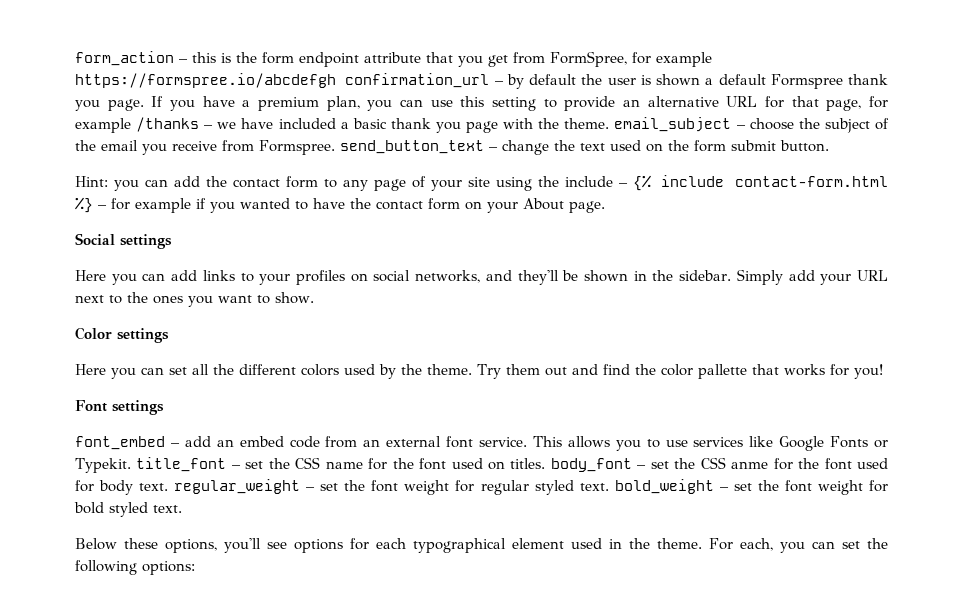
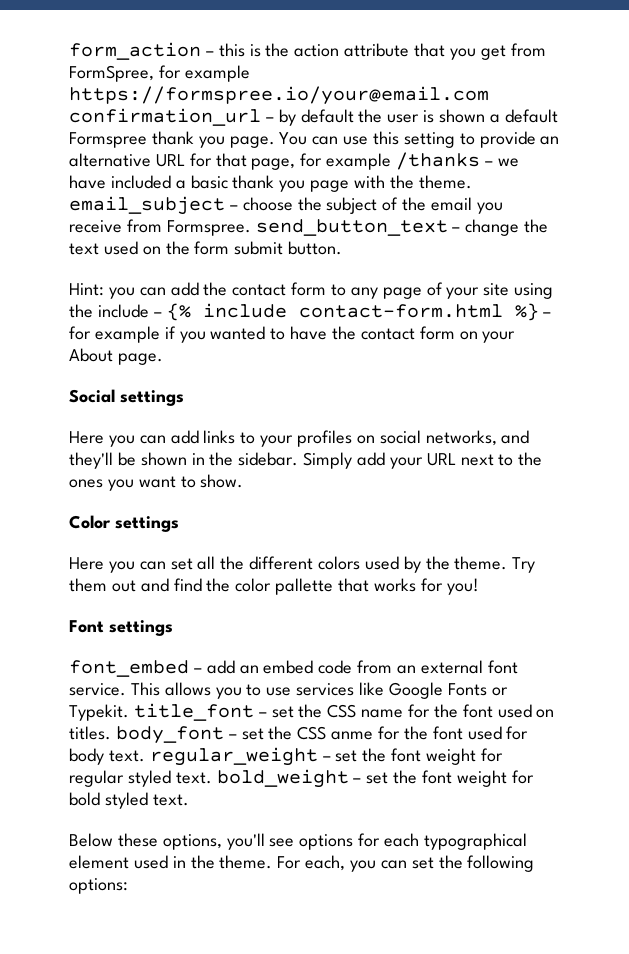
- form_action – this is the form endpoint attribute that you get from FormSpree, for example https://formspree.io/abcdefgh confirmation_url – by default the user is shown a default Formspree thank you page.
+ form_action – this is the action attribute that you get from FormSpree, for example https://formspree.io/your@email.com confirmation_url – by default the user is shown a default Formspree thank you page.
- If you have a premium plan, you can use this setting to provide an alternative URL for that page, for example /thanks – we have included a basic thank you page with the theme. email_subject – choose the subject of the email you receive from Formspree. send_button_text – change the text used on the form submit button.
+ You can use this setting to provide an alternative URL for that page, for example /thanks – we have included a basic thank you page with the theme. email_subject – choose the subject of the email you receive from Formspree. send_button_text – change the text used on the form submit button.

